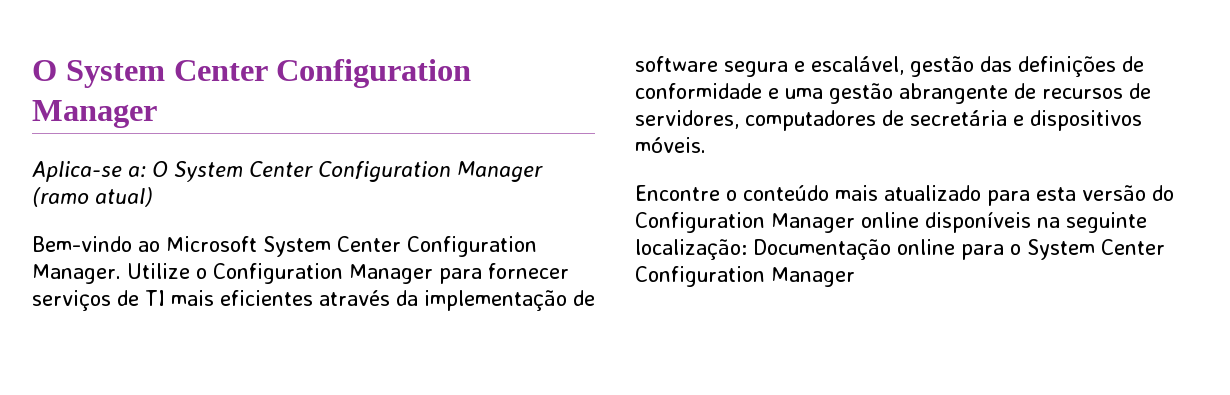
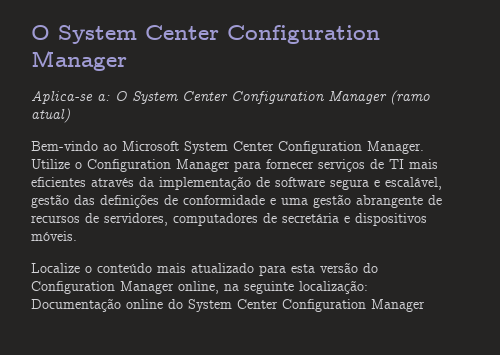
- Encontre o conteúdo mais atualizado para esta versão do Configuration Manager online disponíveis na seguinte localização: Documentação online para o System Center Configuration Manager
+ Localize o conteúdo mais atualizado para esta versão do Configuration Manager online, na seguinte localização: Documentação online do System Center Configuration Manager

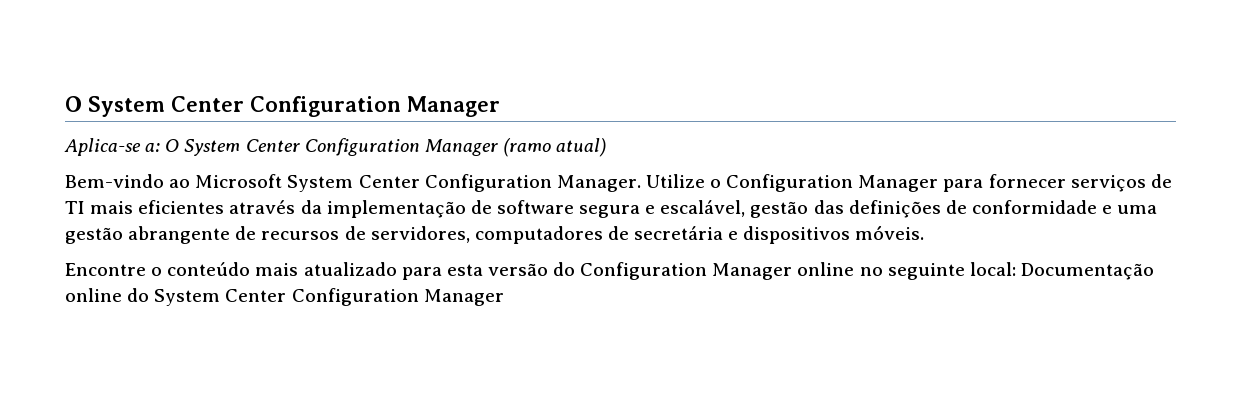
- Localize o conteúdo mais atualizado para esta versão do Configuration Manager online, na seguinte localização: Documentação online do System Center Configuration Manager
+ Encontre o conteúdo mais atualizado para esta versão do Configuration Manager online no seguinte local: Documentação online do System Center Configuration Manager

